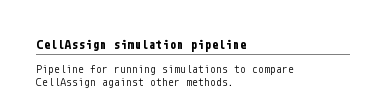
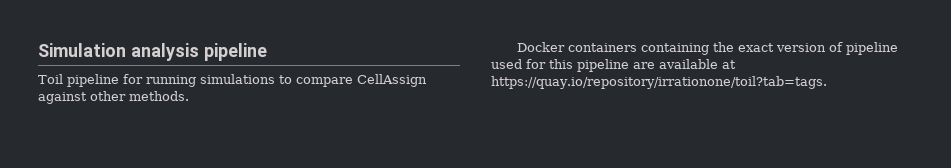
- CellAssign simulation pipeline
+ Simulation analysis pipeline
- Pipeline for running simulations to compare CellAssign against other methods.
+ Toil pipeline for running simulations to compare CellAssign against other methods.
+ Docker containers containing the exact version of pipeline used for this pipeline are available at https://quay.io/repository/irrationone/toil?tab=tags.

